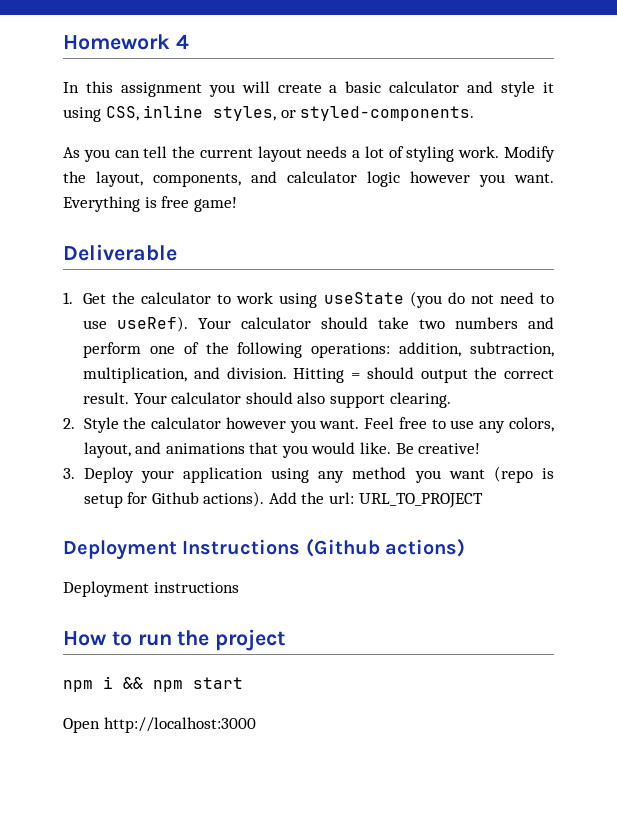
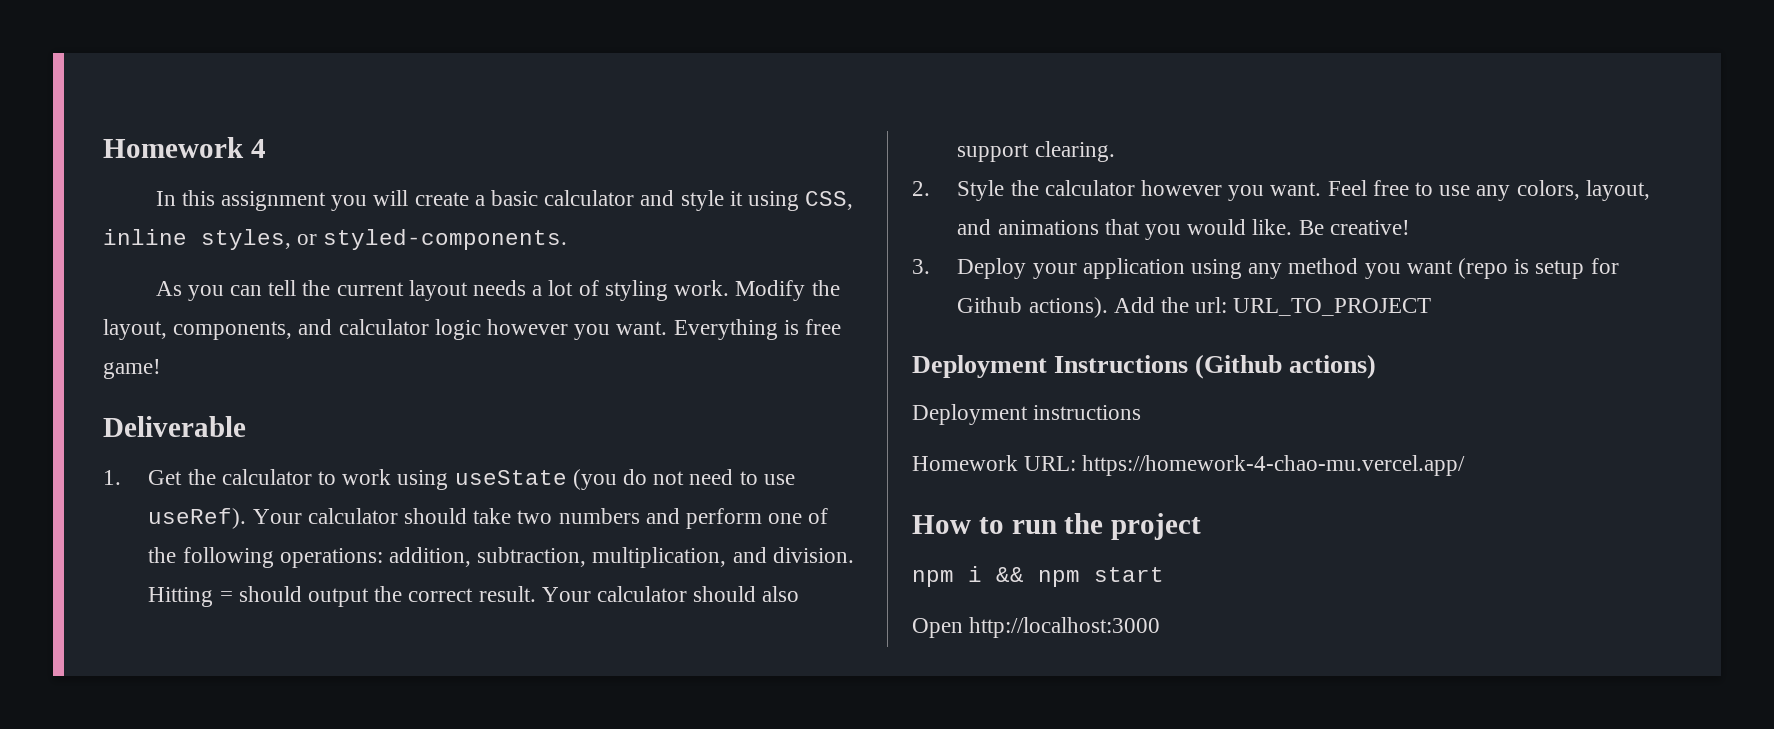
+ Homework URL: https://homework-4-chao-mu.vercel.app/

